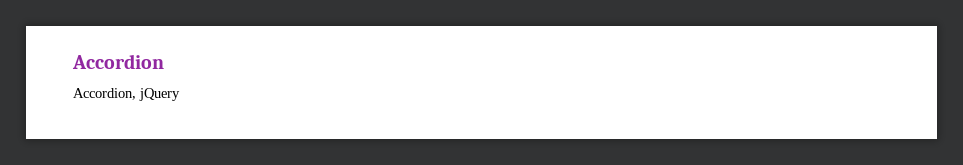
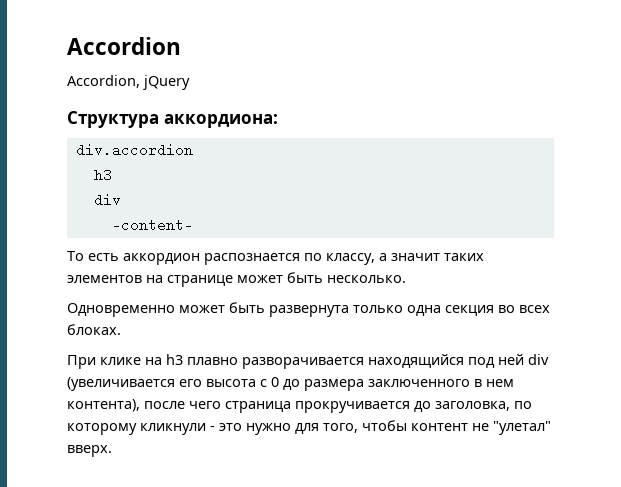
+ Структура аккордиона:
+ div.accordion
+ h3
+ div
+ -content-
+ То есть аккордион распознается по классу, а значит таких элементов на странице может быть несколько.
+ Одновременно может быть развернута только одна секция во всех блоках.
+ При клике на h3 плавно разворачивается находящийся под ней div (увеличивается его высота с 0 до размера заключенного в нем контента), после чего страница прокручивается до заголовка, по которому кликнули - это нужно для того, чтобы контент не "улетал" вверх.

